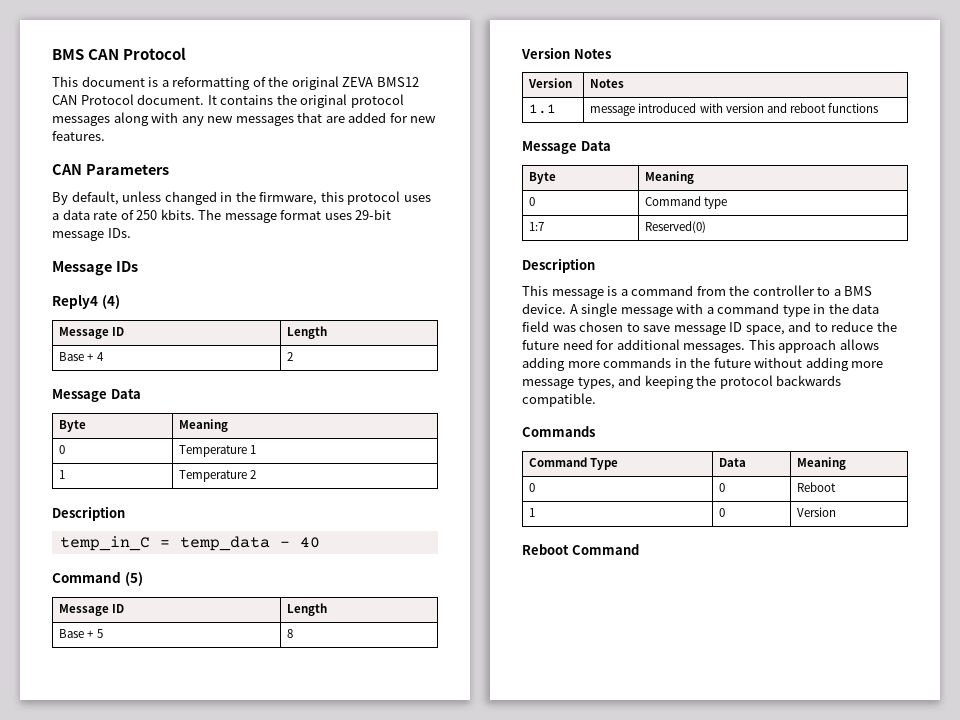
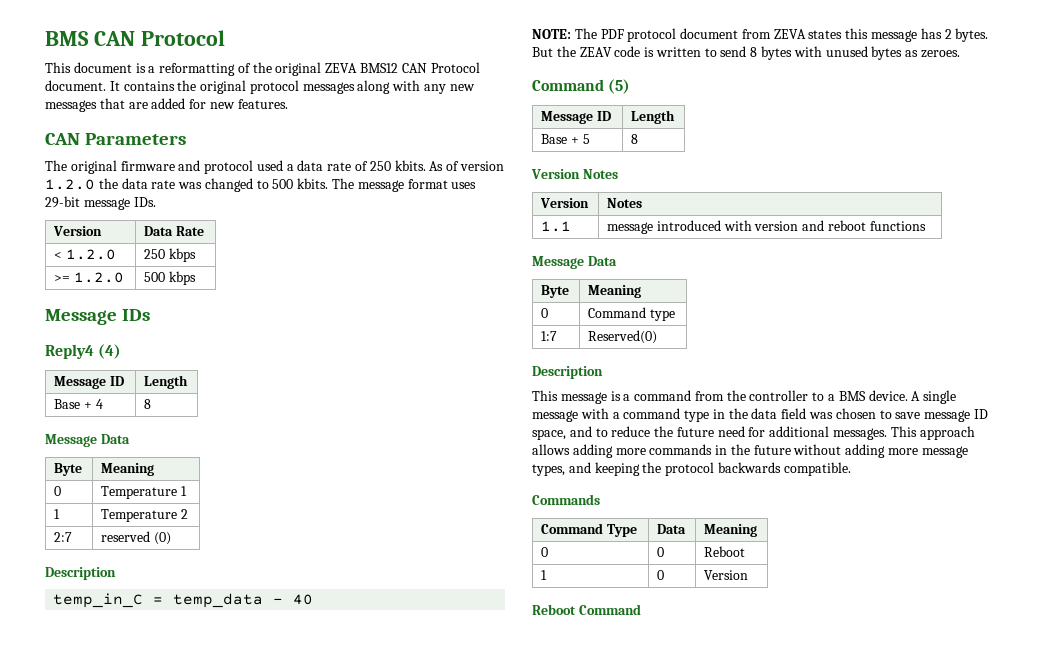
- By default, unless changed in the firmware, this protocol uses a data rate of 250 kbits.
+ The original firmware and protocol used a data rate of 250 kbits.
+ As of version 1.2.0 the data rate was changed to 500 kbits.
+ Version | Data Rate
+ < 1.2.0 | 250 kbps
+ >= 1.2.0 | 500 kbps
- Base + 4 | 2
+ Base + 4 | 8
+ 2:7 | reserved (0)
+ NOTE: The PDF protocol document from ZEVA states this message has 2 bytes. But the ZEAV code is written to send 8 bytes with unused bytes as zeroes.

